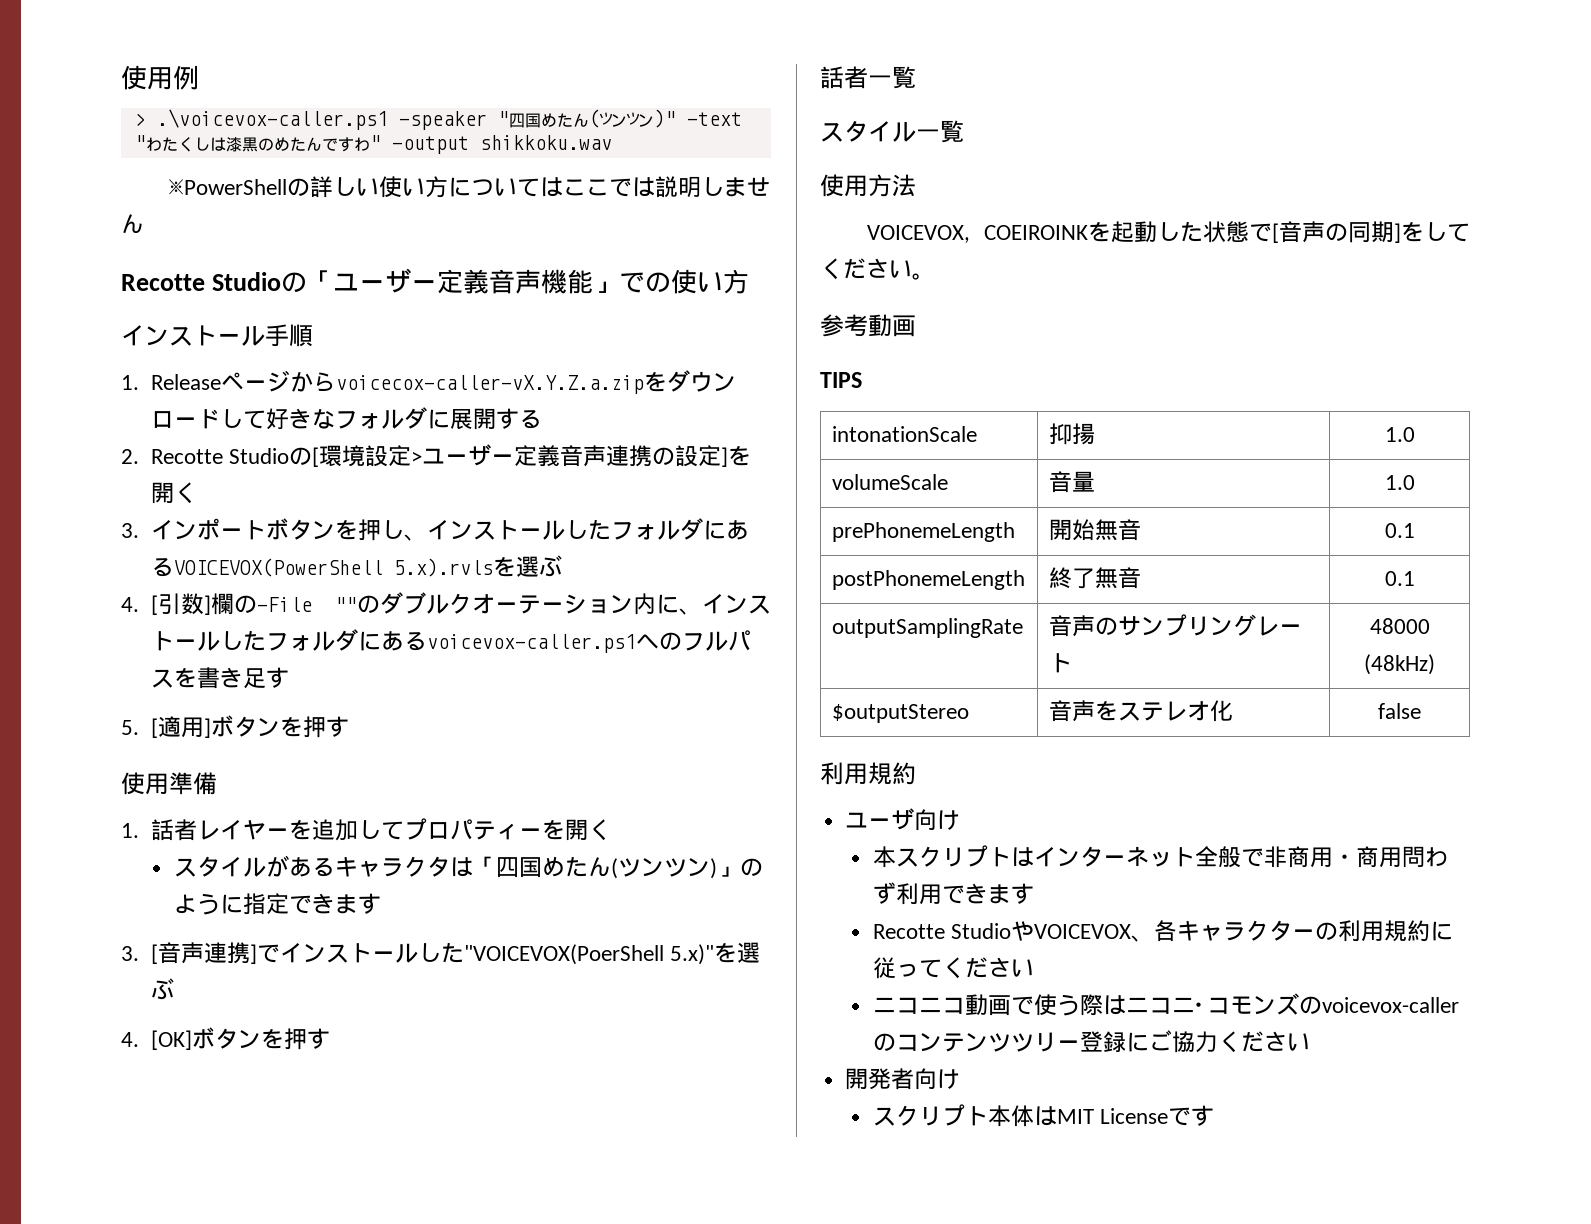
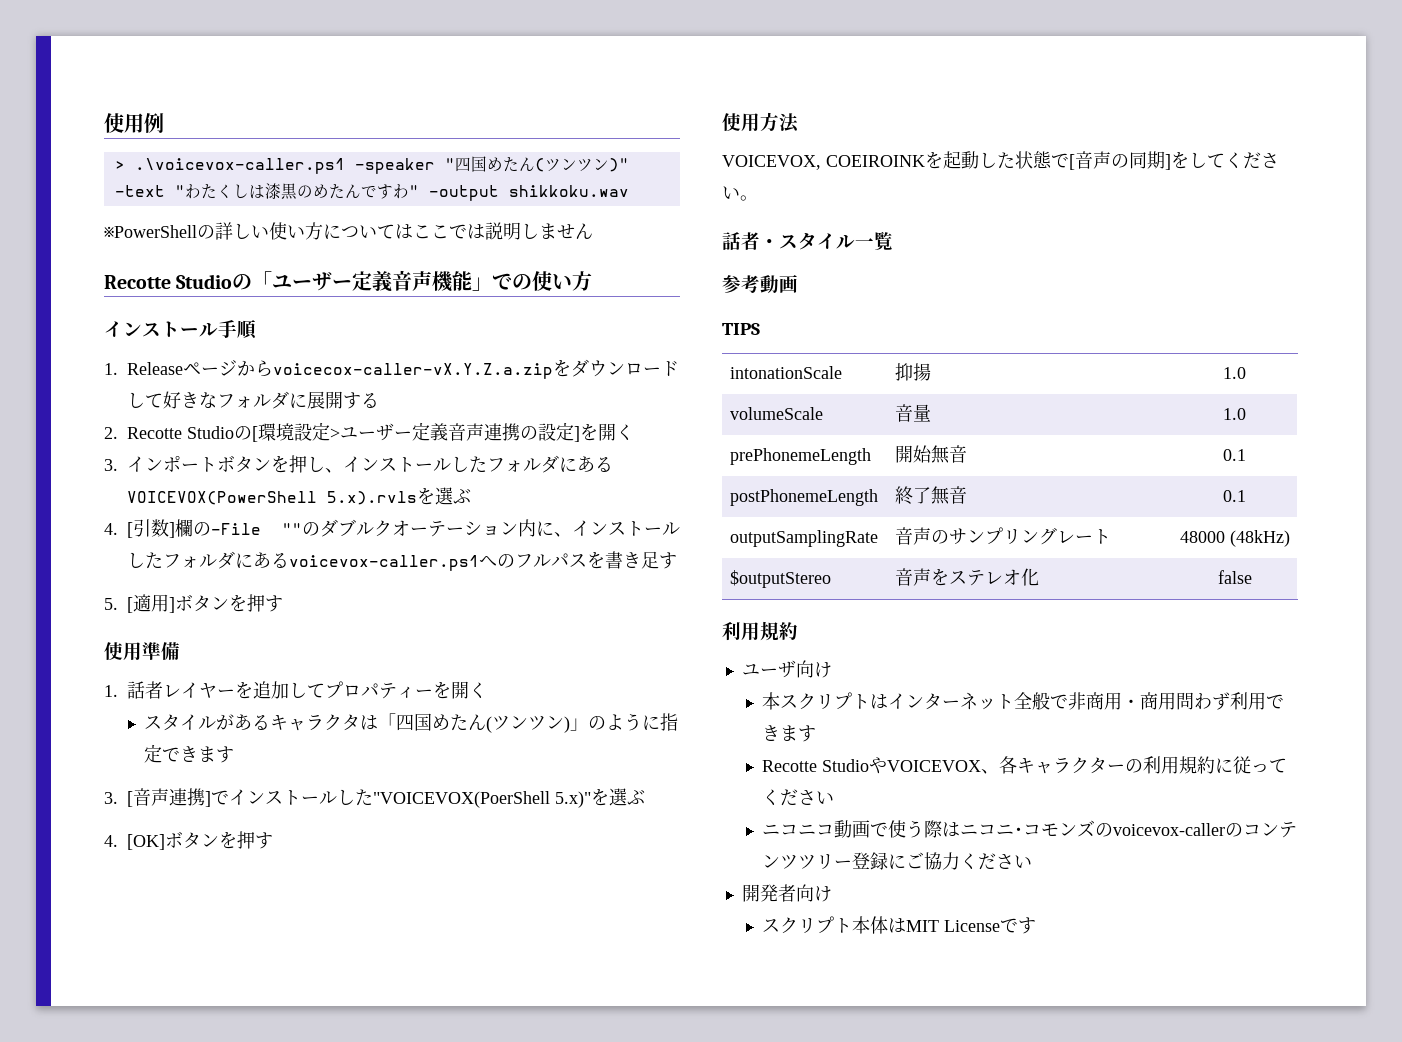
- 話者一覧
- スタイル一覧
+ 話者・スタイル一覧

